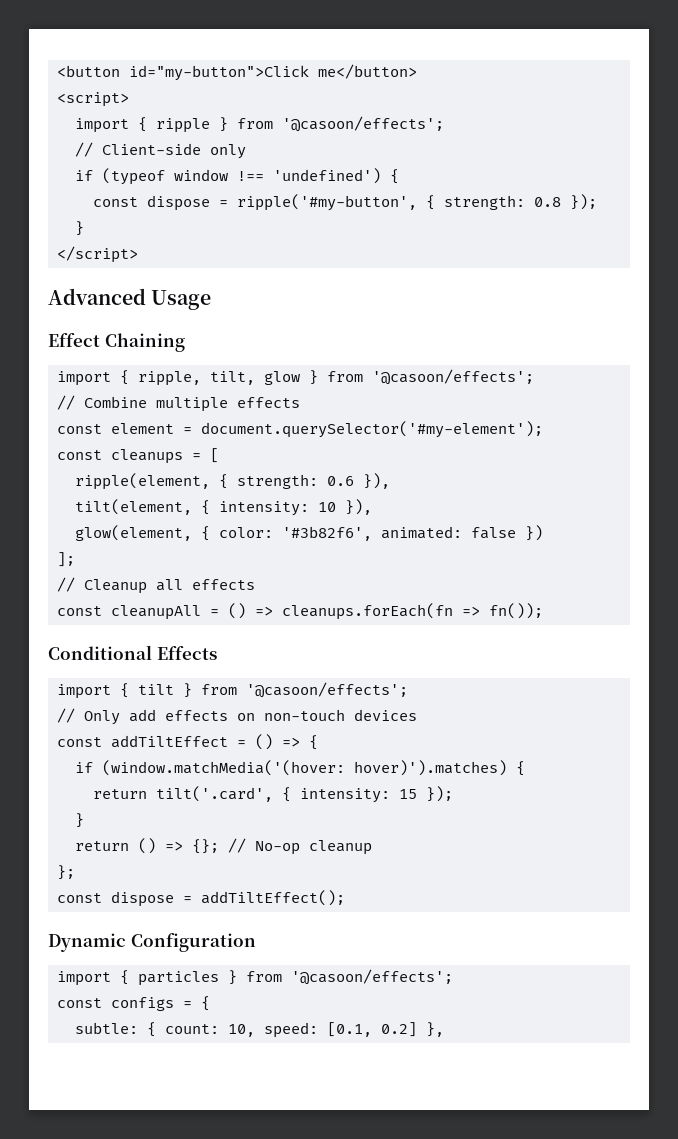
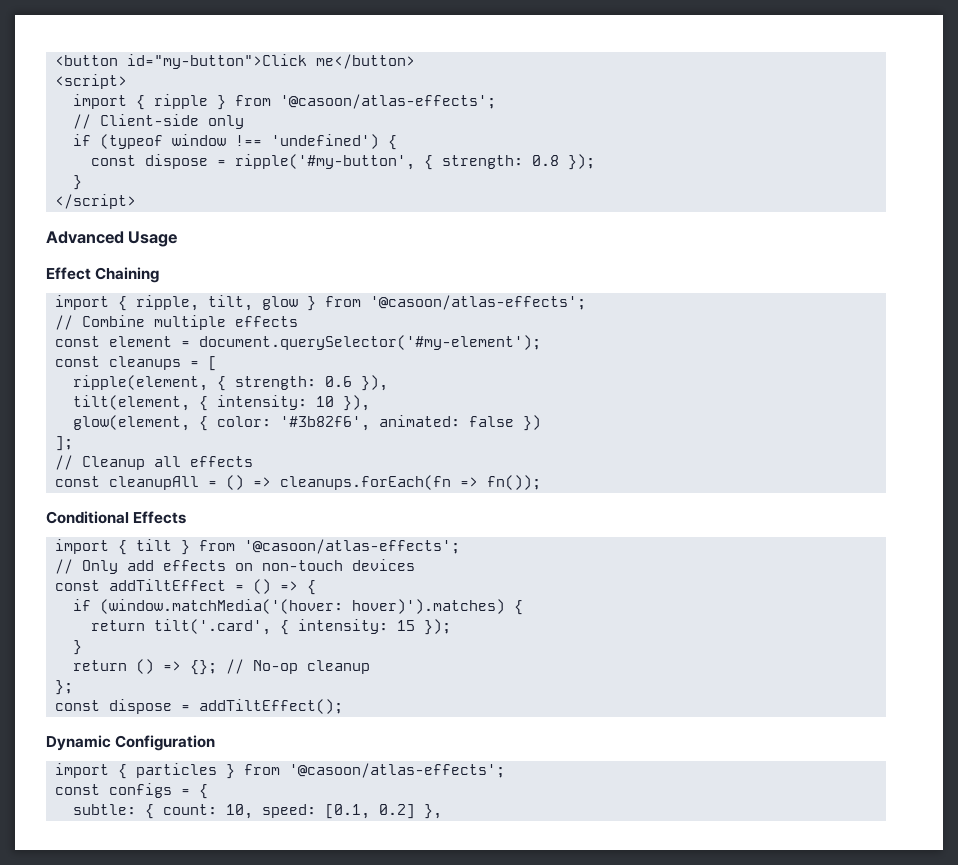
- import { ripple } from '@casoon/effects';
+ import { ripple } from '@casoon/atlas-effects';
- import { ripple, tilt, glow } from '@casoon/effects';
+ import { ripple, tilt, glow } from '@casoon/atlas-effects';
- import { tilt } from '@casoon/effects';
+ import { tilt } from '@casoon/atlas-effects';
- import { particles } from '@casoon/effects';
+ import { particles } from '@casoon/atlas-effects';

